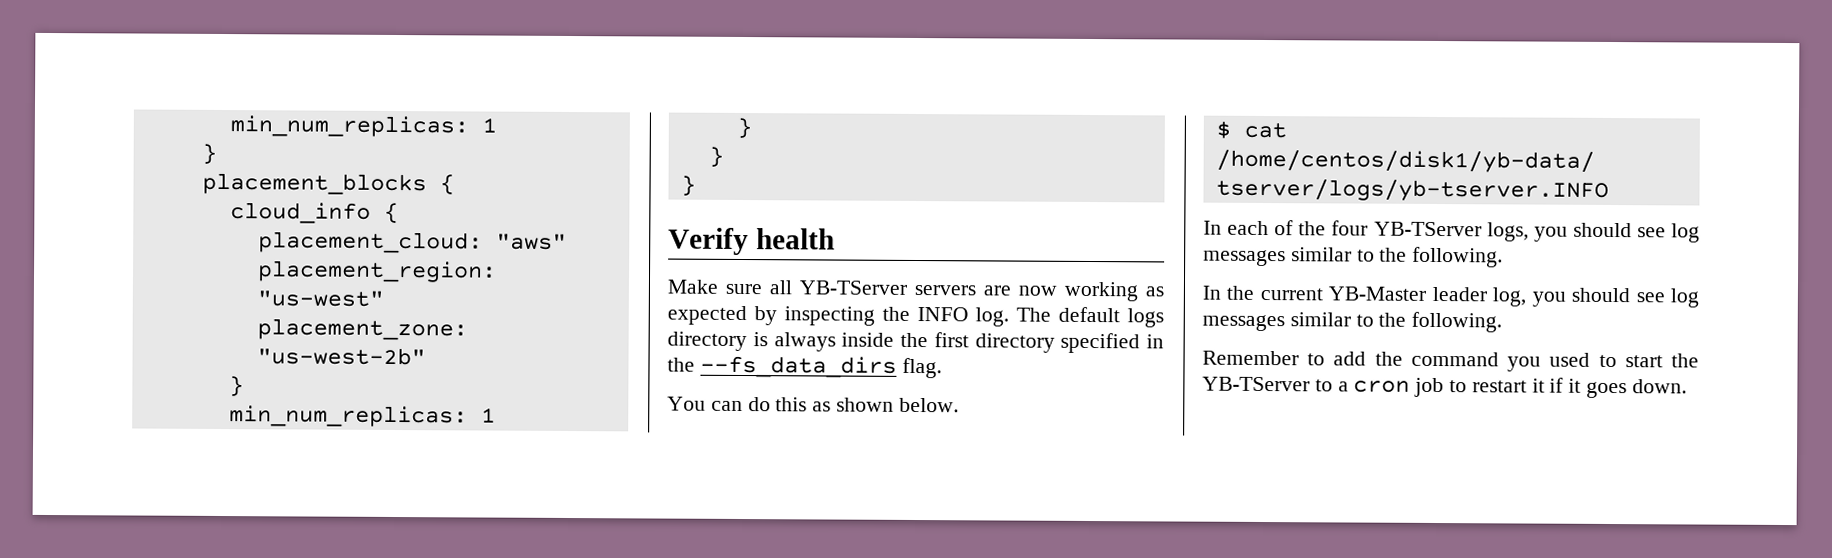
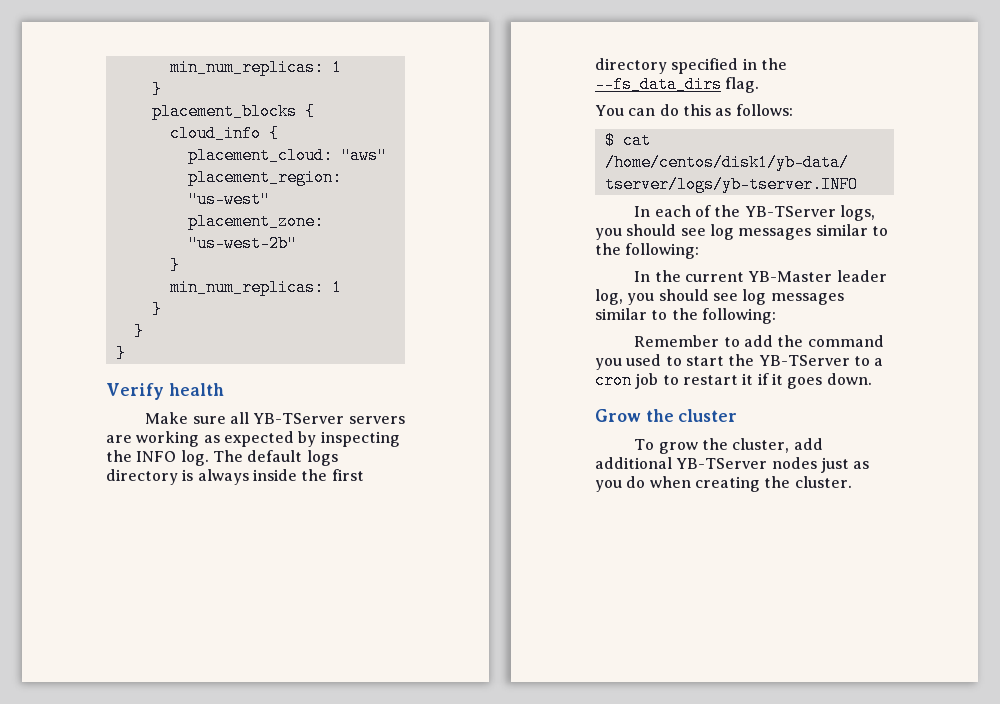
- Make sure all YB-TServer servers are now working as expected by inspecting the INFO log.
+ Make sure all YB-TServer servers are working as expected by inspecting the INFO log.
- You can do this as shown below.
+ You can do this as follows:
- In each of the four YB-TServer logs, you should see log messages similar to the following.
+ In each of the YB-TServer logs, you should see log messages similar to the following:
- In the current YB-Master leader log, you should see log messages similar to the following.
+ In the current YB-Master leader log, you should see log messages similar to the following:
+ Grow the cluster
+ To grow the cluster, add additional YB-TServer nodes just as you do when creating the cluster.

